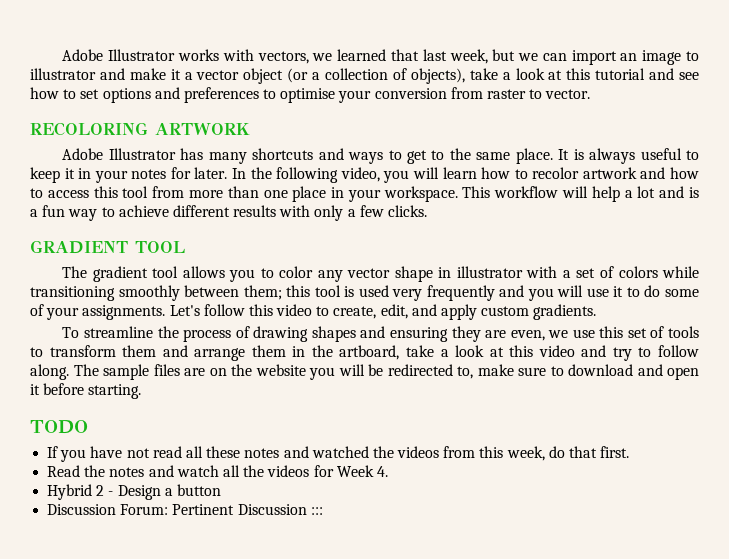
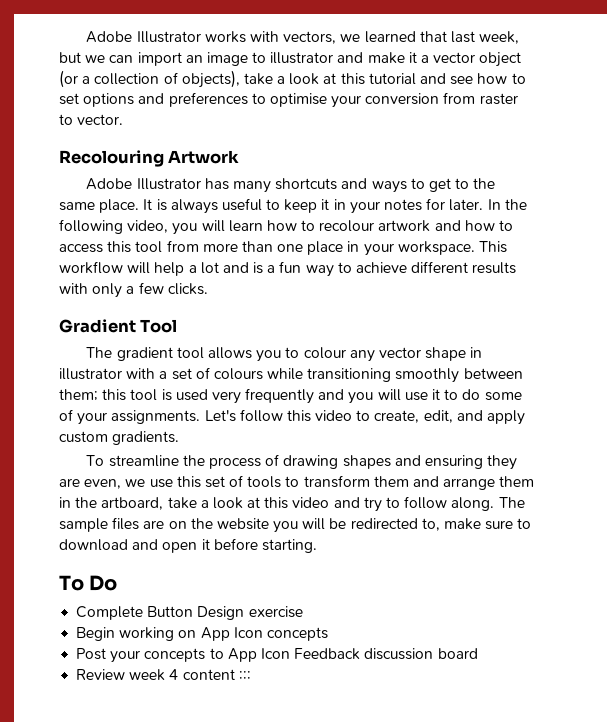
- RECOLORING ARTWORK
+ Recolouring Artwork
- In the following video, you will learn how to recolor artwork and how to access this tool from more than one place in your workspace.
+ In the following video, you will learn how to recolour artwork and how to access this tool from more than one place in your workspace.
- GRADIENT TOOL
+ Gradient Tool
- The gradient tool allows you to color any vector shape in illustrator with a set of colors while transitioning smoothly between them; this tool is used very frequently and you will use it to do some of your assignments.
+ The gradient tool allows you to colour any vector shape in illustrator with a set of colours while transitioning smoothly between them; this tool is used very frequently and you will use it to do some of your assignments.
- TODO
- If you have not read all these notes and watched the videos from this week, do that first.
- Read the notes and watch all the videos for Week 4.
- Hybrid 2 - Design a button
- Discussion Forum: Pertinent Discussion :::
+ To Do
+ Complete Button Design exercise
+ Begin working on App Icon concepts
+ Post your concepts to App Icon Feedback discussion board
+ Review week 4 content :::

